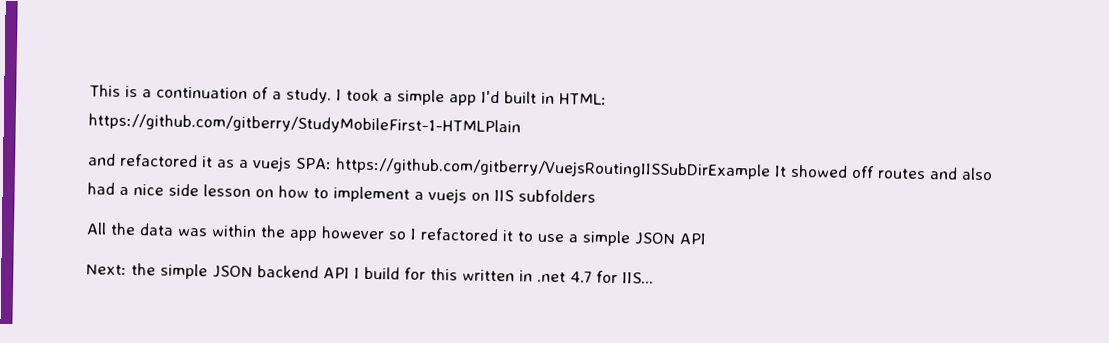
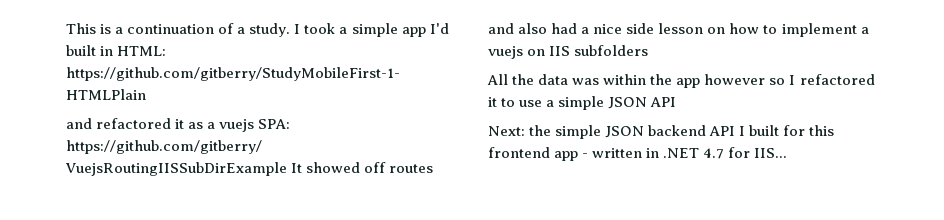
- Next: the simple JSON backend API I build for this written in .net 4.7 for IIS...
+ Next: the simple JSON backend API I built for this frontend app - written in .NET 4.7 for IIS...

